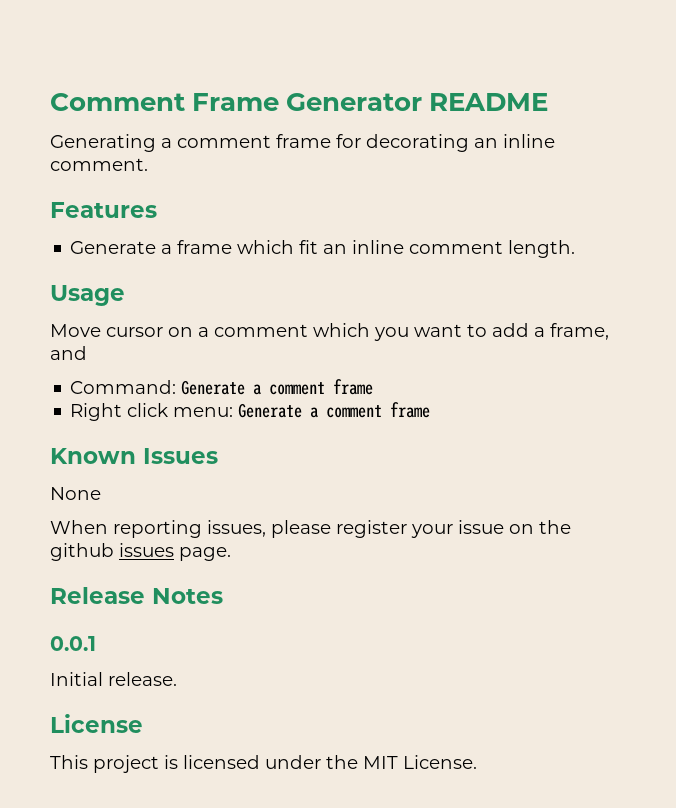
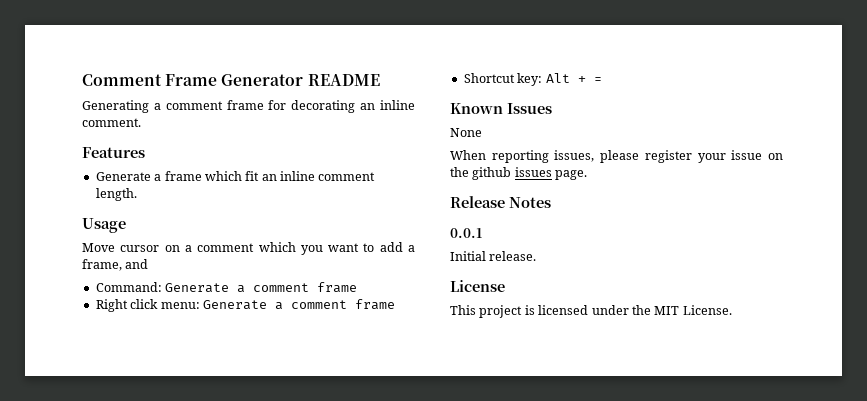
+ Shortcut key: Alt + =

